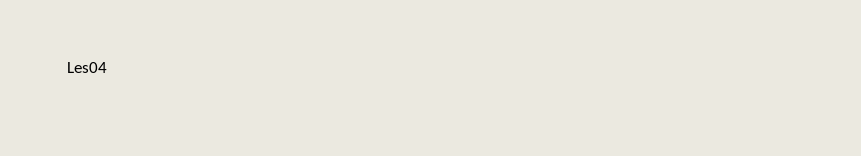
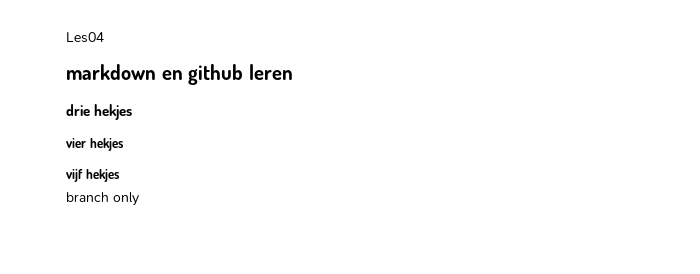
+ markdown en github leren
+ drie hekjes
+ vier hekjes
+ vijf hekjes
+ branch only

